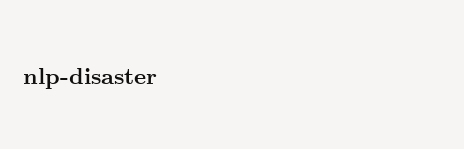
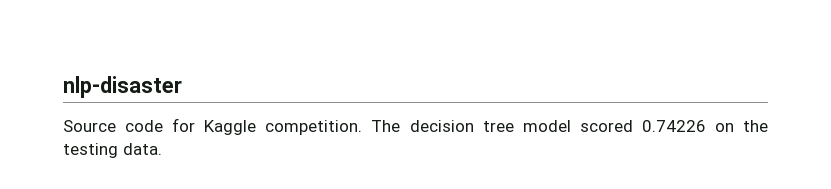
+ Source code for Kaggle competition. The decision tree model scored 0.74226 on the testing data.

